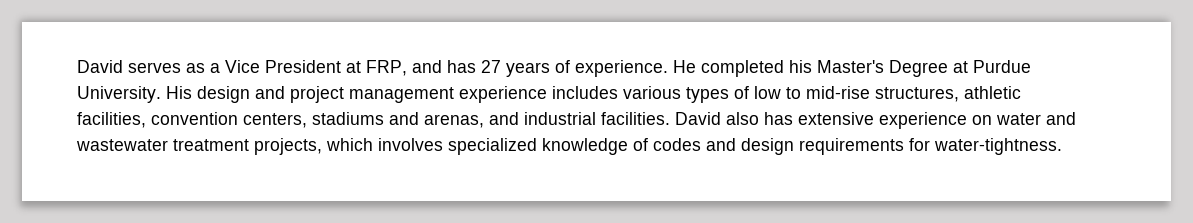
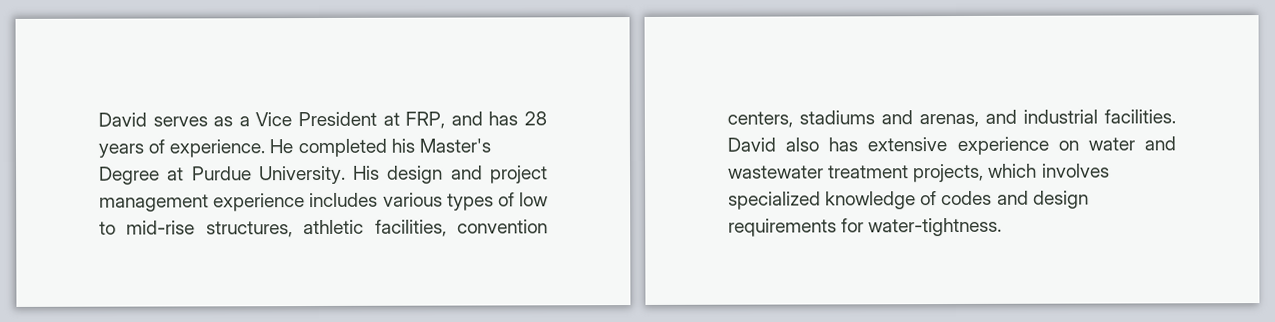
- David serves as a Vice President at FRP, and has 27 years of experience.
+ David serves as a Vice President at FRP, and has 28 years of experience.

